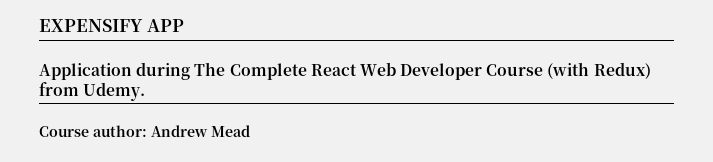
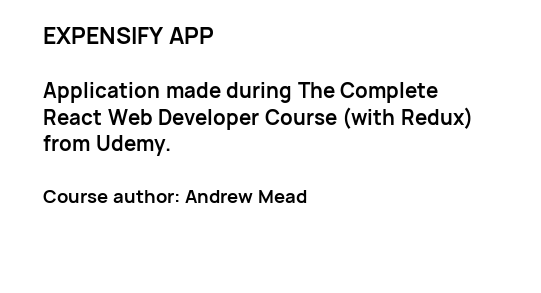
- Application during The Complete React Web Developer Course (with Redux) from Udemy.
+ Application made during The Complete React Web Developer Course (with Redux) from Udemy.

